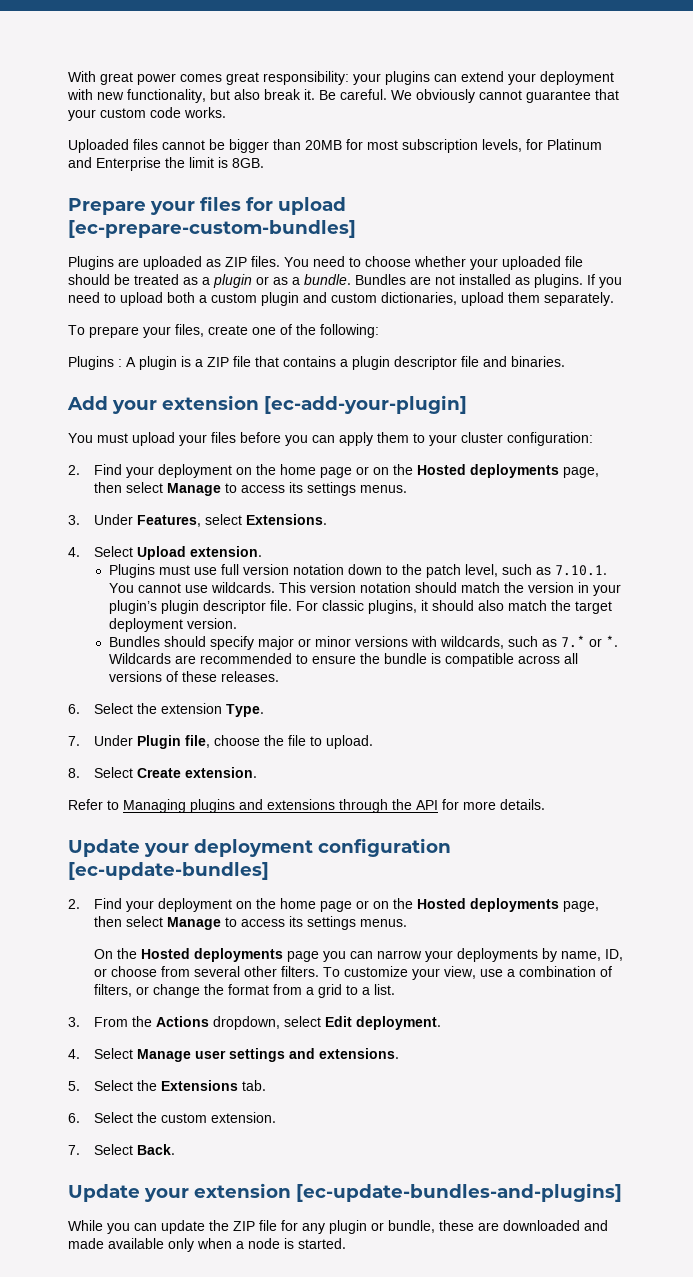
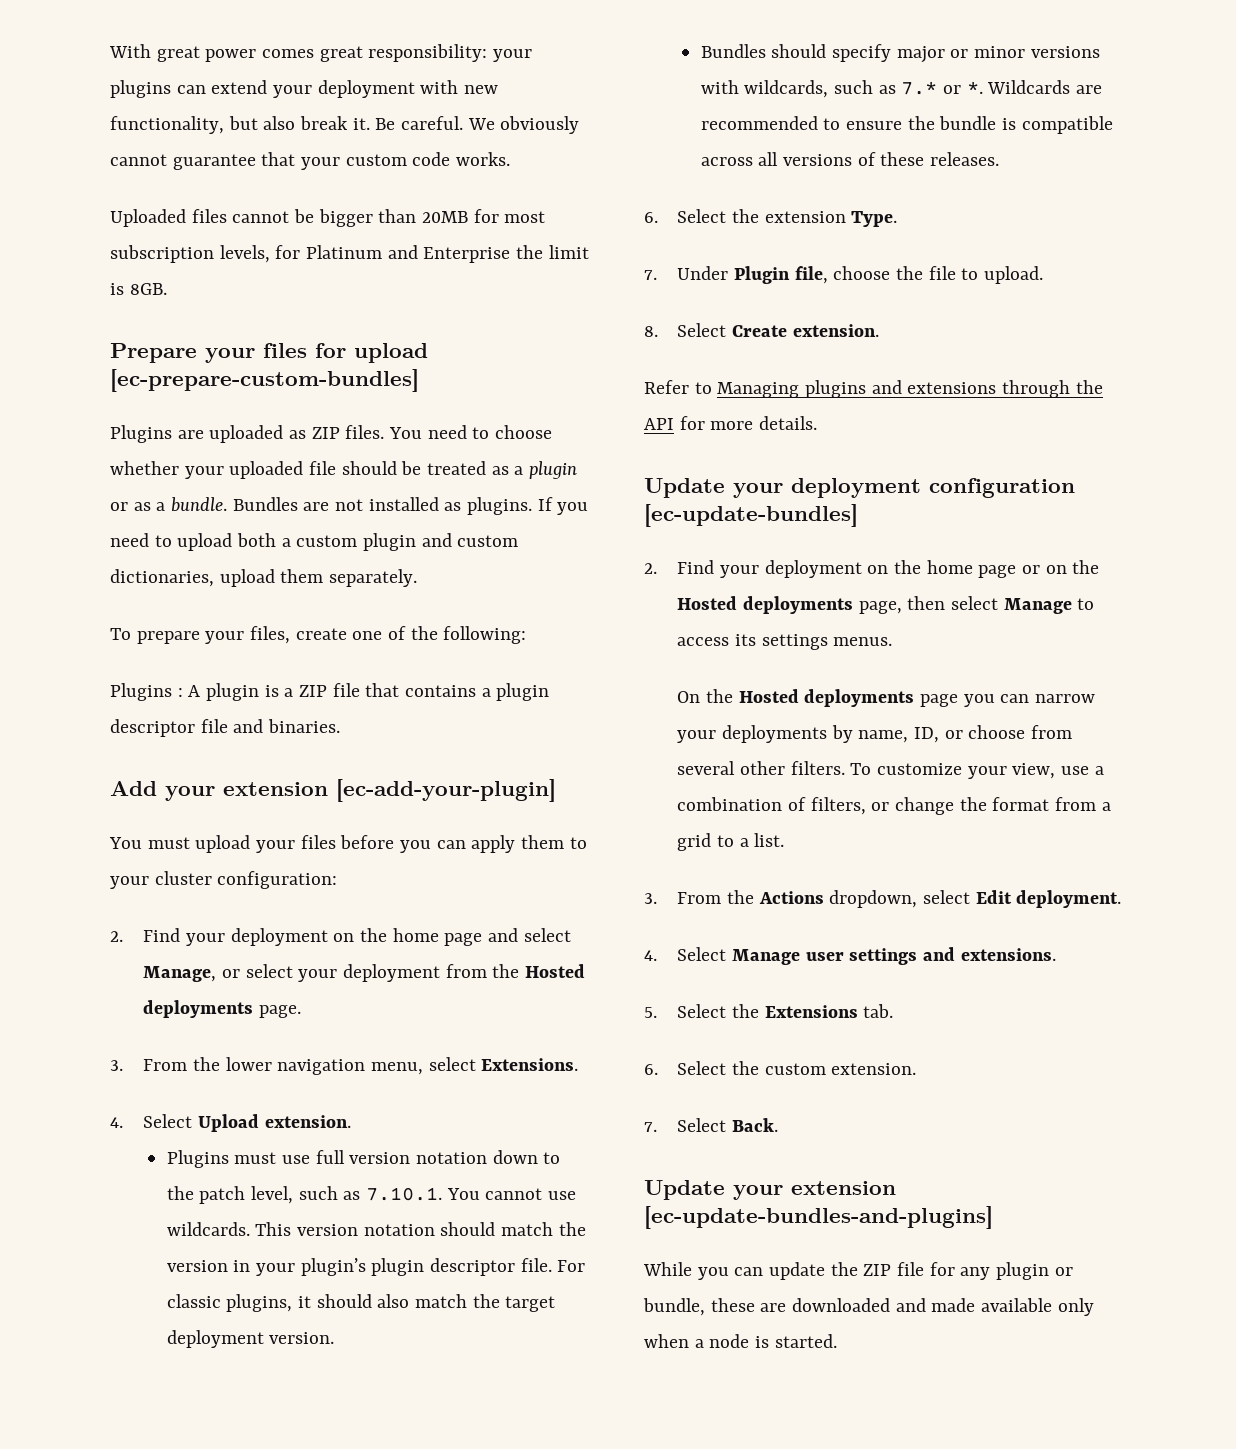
  You must upload your files before you can apply them to your cluster configuration:
- 2. Find your deployment on the home page or on the Hosted deployments page, then select Manage to access its settings menus.
- 3. Under Features, select Extensions.
+ 2. Find your deployment on the home page and select Manage, or select your deployment from the Hosted deployments page.
+ 3. From the lower navigation menu, select Extensions.

